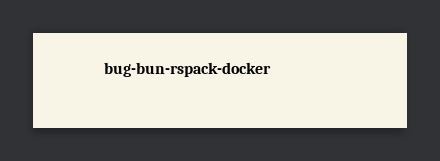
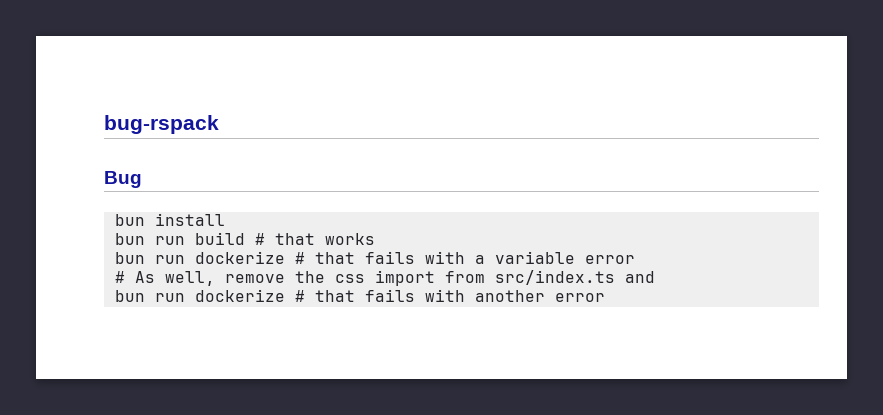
- bug-bun-rspack-docker
+ bug-rspack
+ Bug
+ bun install
+ bun run build # that works
+ bun run dockerize # that fails with a variable error
+ # As well, remove the css import from src/index.ts and
+ bun run dockerize # that fails with another error

